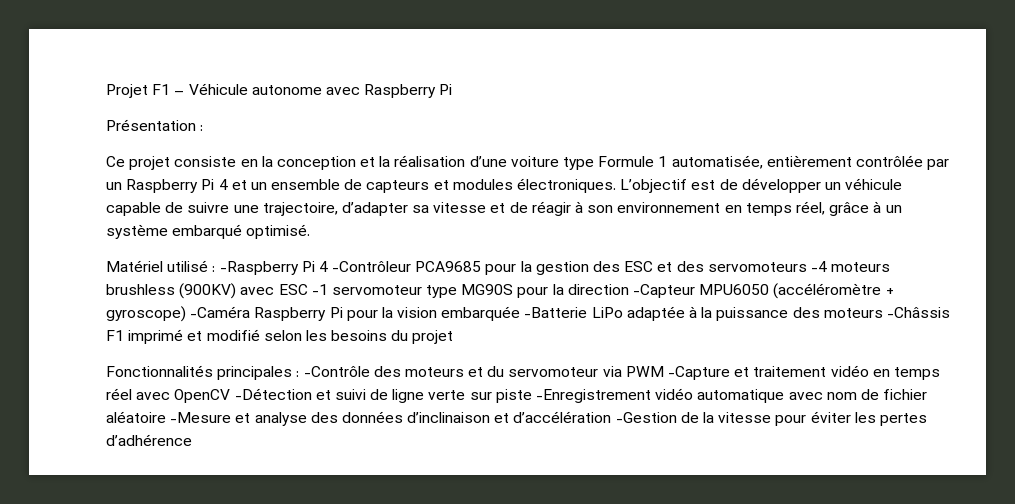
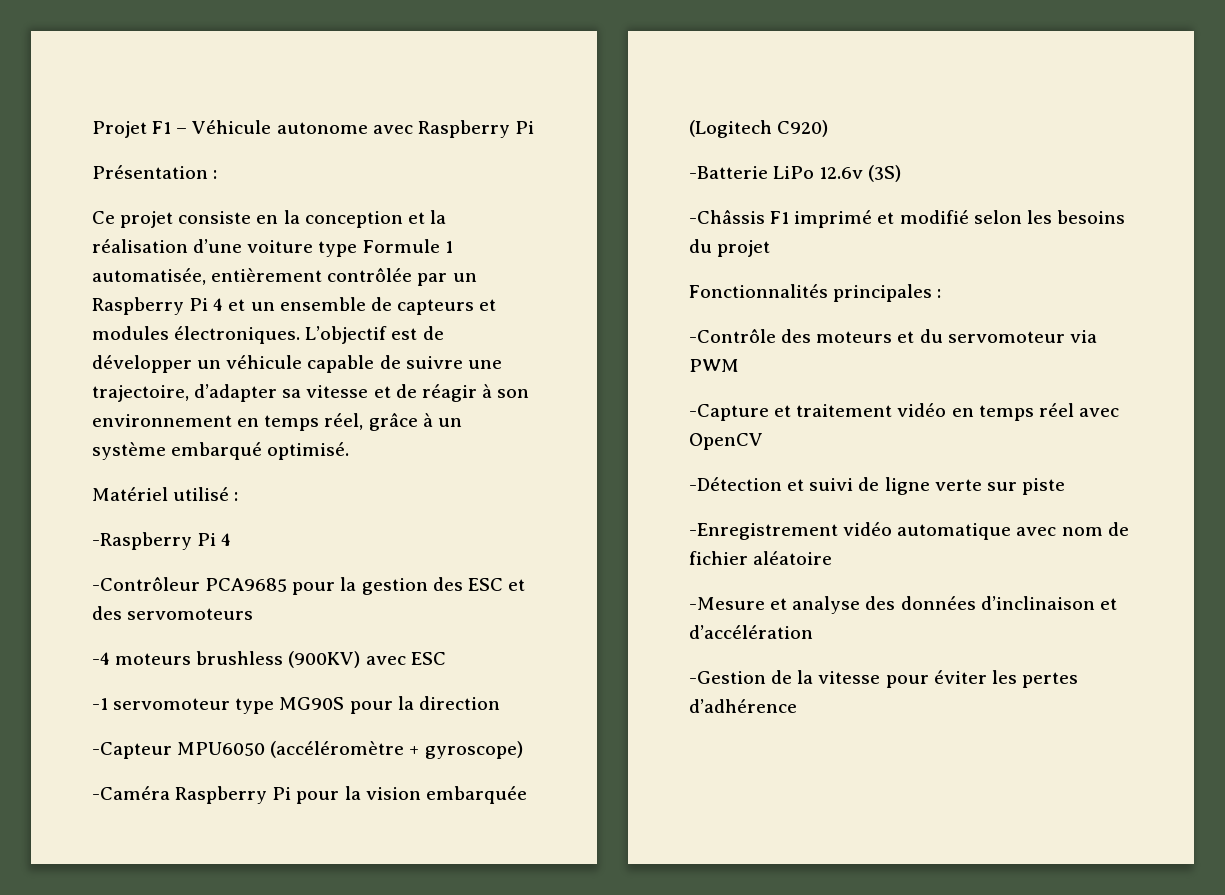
- Matériel utilisé : -Raspberry Pi 4 -Contrôleur PCA9685 pour la gestion des ESC et des servomoteurs -4 moteurs brushless (900KV) avec ESC -1 servomoteur type MG90S pour la direction -Capteur MPU6050 (accéléromètre + gyroscope) -Caméra Raspberry Pi pour la vision embarquée -Batterie LiPo adaptée à la puissance des moteurs -Châssis F1 imprimé et modifié selon les besoins du projet
+ Matériel utilisé :
+ -Raspberry Pi 4
+ -Contrôleur PCA9685 pour la gestion des ESC et des servomoteurs
+ -4 moteurs brushless (900KV) avec ESC
+ -1 servomoteur type MG90S pour la direction
+ -Capteur MPU6050 (accéléromètre + gyroscope)
+ -Caméra Raspberry Pi pour la vision embarquée (Logitech C920)
+ -Batterie LiPo 12.6v (3S)
+ -Châssis F1 imprimé et modifié selon les besoins du projet
- Fonctionnalités principales : -Contrôle des moteurs et du servomoteur via PWM -Capture et traitement vidéo en temps réel avec OpenCV -Détection et suivi de ligne verte sur piste -Enregistrement vidéo automatique avec nom de fichier aléatoire -Mesure et analyse des données d’inclinaison et d’accélération -Gestion de la vitesse pour éviter les pertes d’adhérence
+ Fonctionnalités principales :
+ -Contrôle des moteurs et du servomoteur via PWM
+ -Capture et traitement vidéo en temps réel avec OpenCV
+ -Détection et suivi de ligne verte sur piste
+ -Enregistrement vidéo automatique avec nom de fichier aléatoire
+ -Mesure et analyse des données d’inclinaison et d’accélération
+ -Gestion de la vitesse pour éviter les pertes d’adhérence

